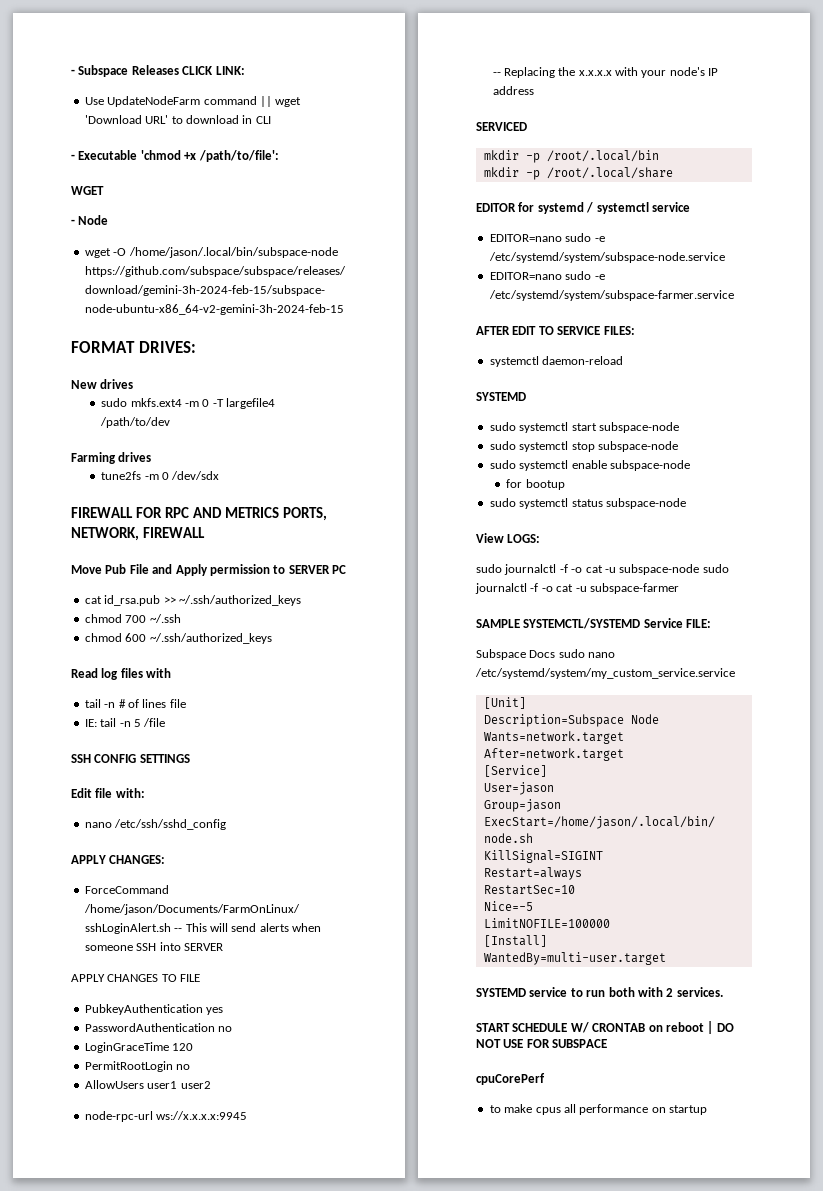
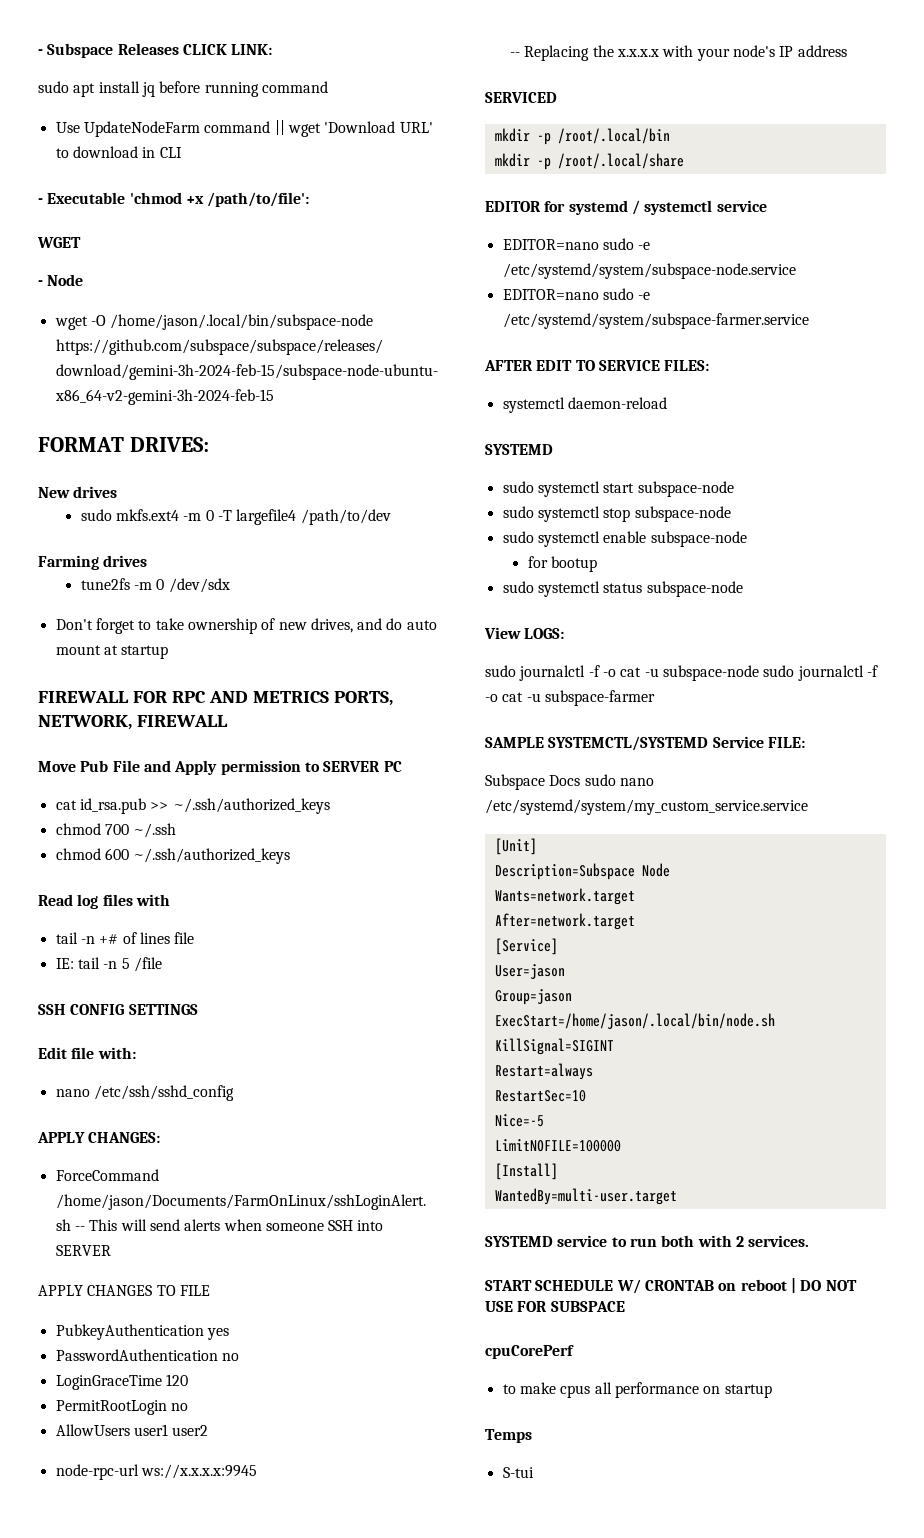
+ sudo apt install jq before running command
+ Don't forget to take ownership of new drives, and do auto mount at startup
- tail -n # of lines file
+ tail -n +# of lines file
+ Temps
+ S-tui

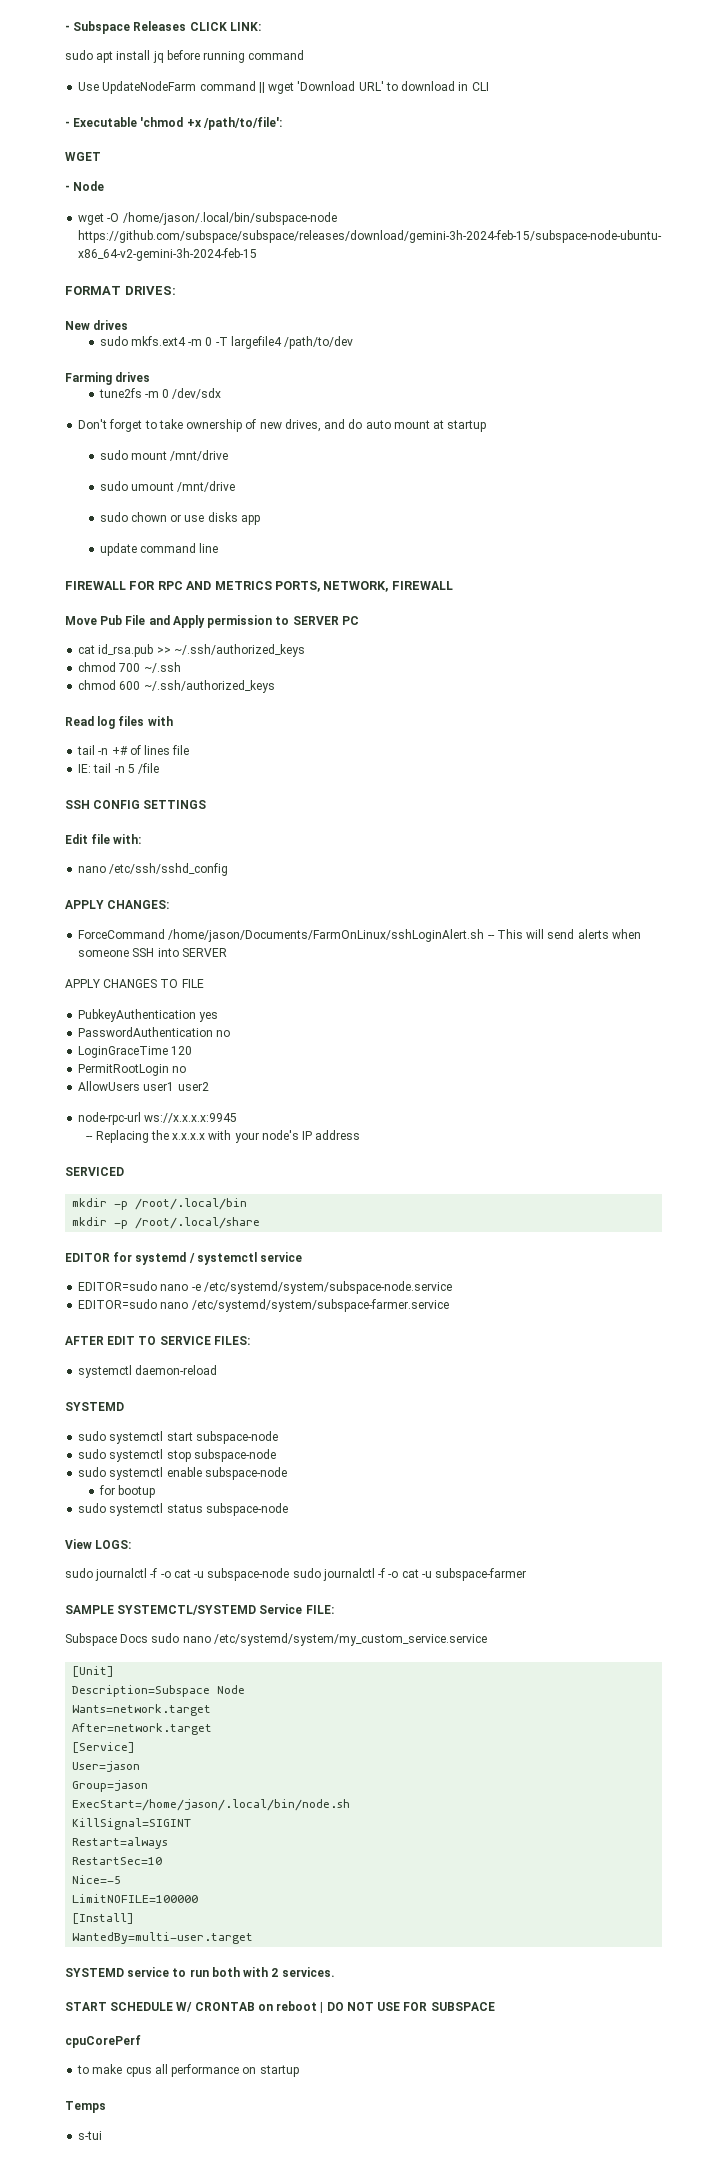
+ sudo mount /mnt/drive
+ sudo umount /mnt/drive
+ sudo chown or use disks app
+ update command line
- EDITOR=nano sudo -e /etc/systemd/system/subspace-node.service
+ EDITOR=sudo nano -e /etc/systemd/system/subspace-node.service
- EDITOR=nano sudo -e /etc/systemd/system/subspace-farmer.service
+ EDITOR=sudo nano /etc/systemd/system/subspace-farmer.service
- S-tui
+ s-tui

